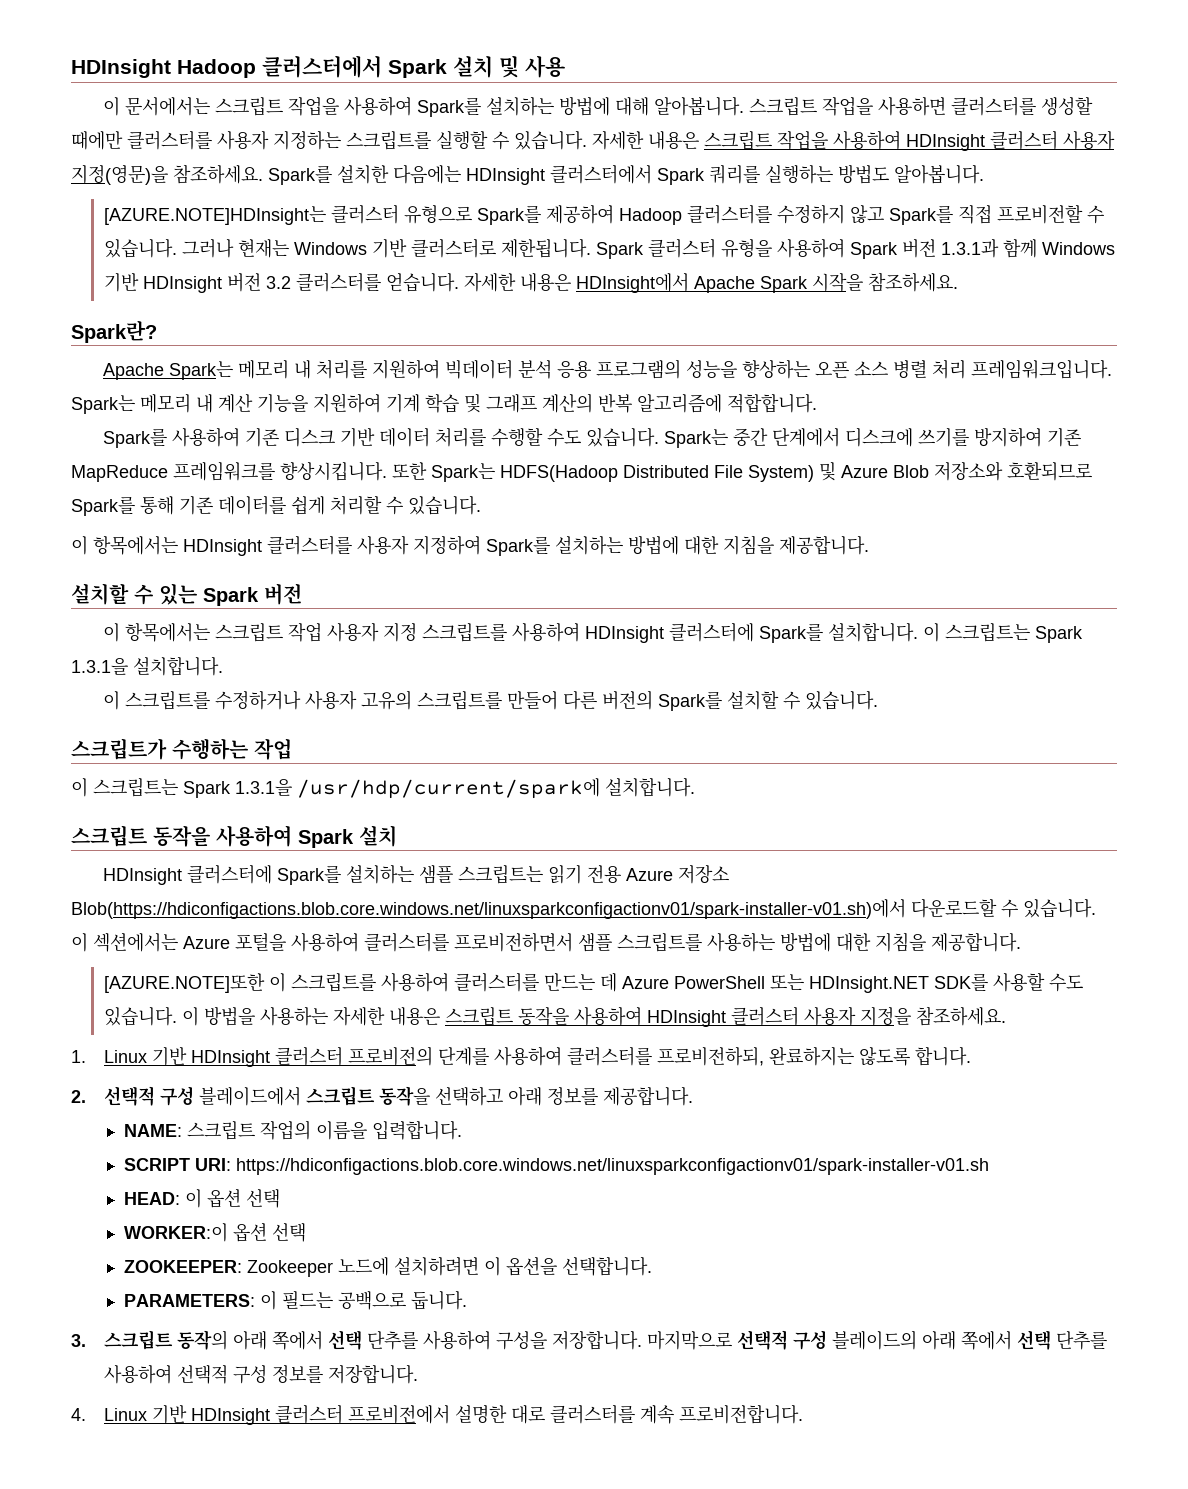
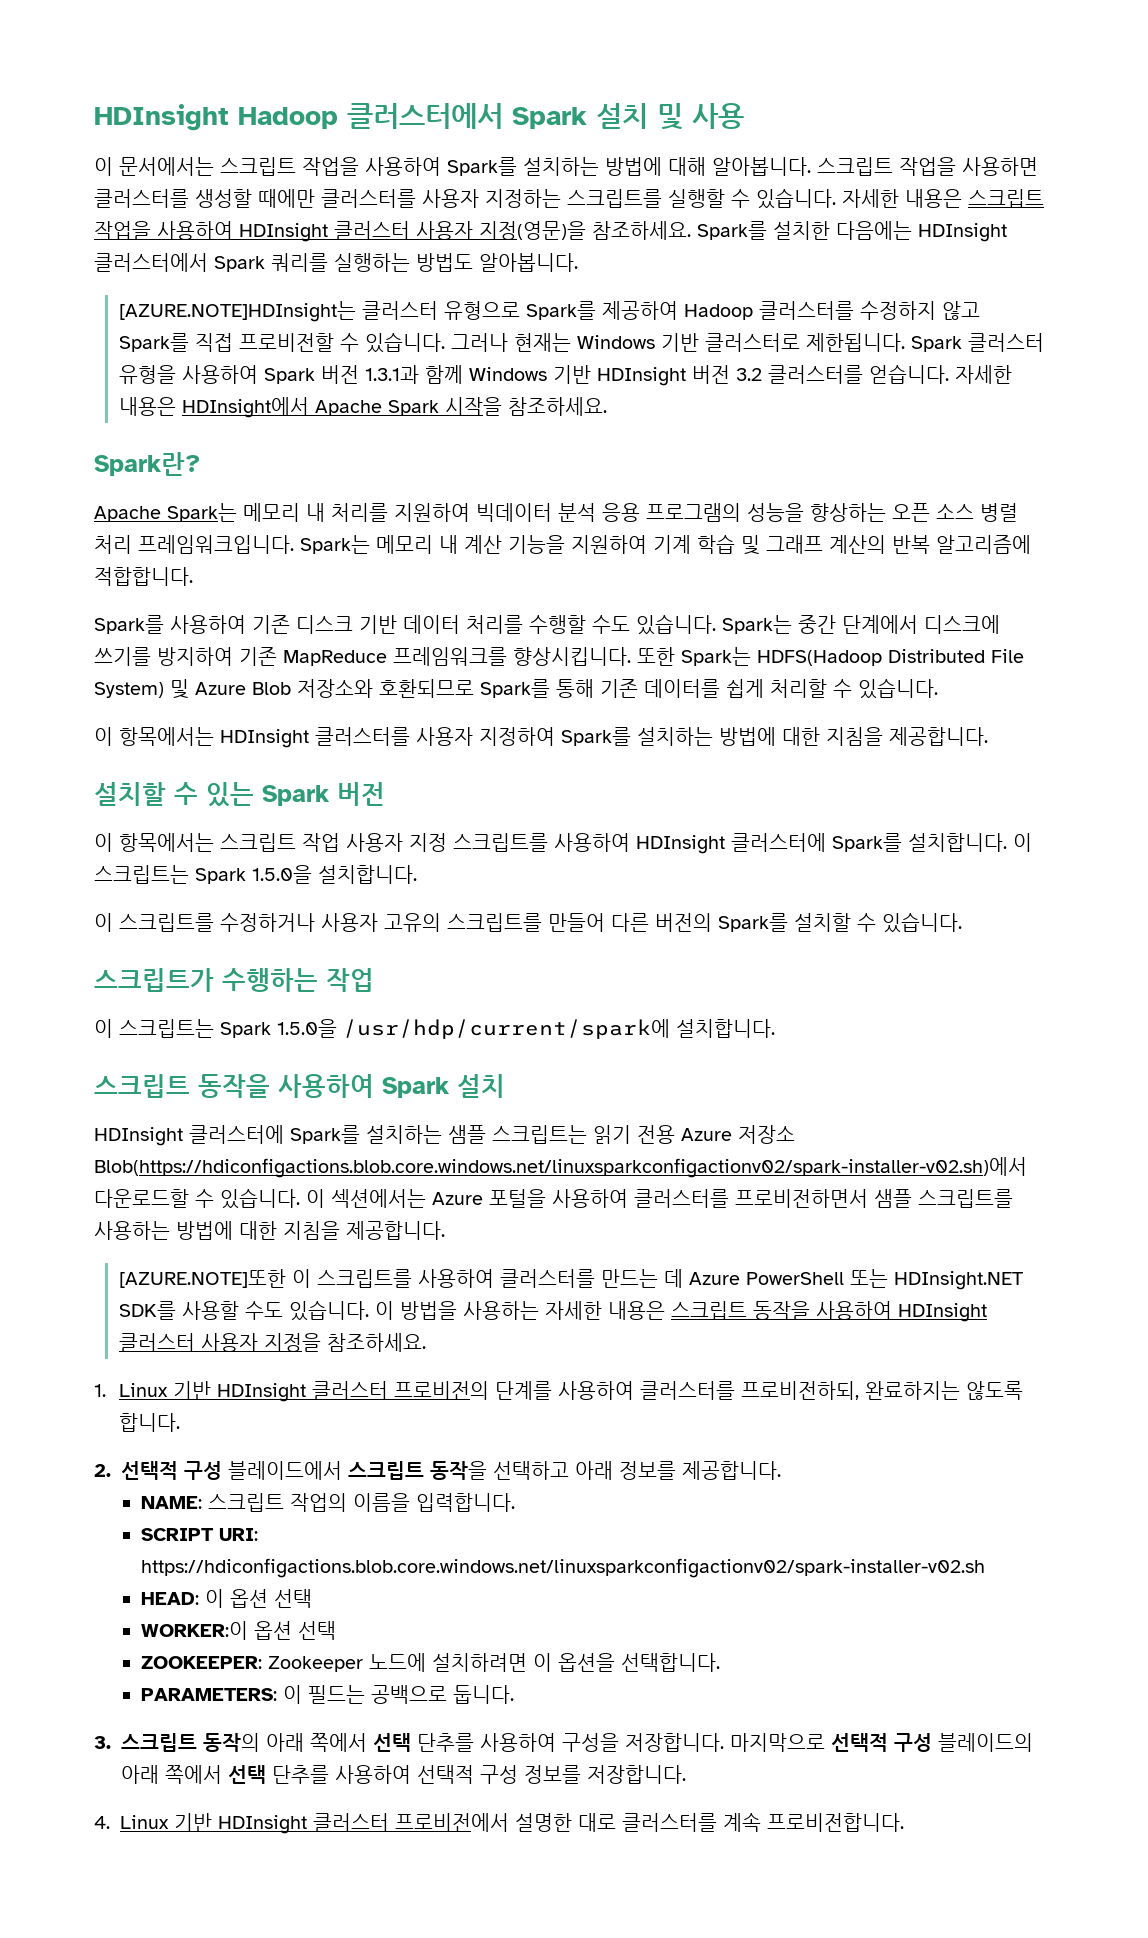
- 이 스크립트는 Spark 1.3.1을 설치합니다.
+ 이 스크립트는 Spark 1.5.0을 설치합니다.
- 이 스크립트는 Spark 1.3.1을 /usr/hdp/current/spark에 설치합니다.
+ 이 스크립트는 Spark 1.5.0을 /usr/hdp/current/spark에 설치합니다.
- HDInsight 클러스터에 Spark를 설치하는 샘플 스크립트는 읽기 전용 Azure 저장소 Blob(https://hdiconfigactions.blob.core.windows.net/linuxsparkconfigactionv01/spark-installer-v01.sh)에서 다운로드할 수 있습니다.
+ HDInsight 클러스터에 Spark를 설치하는 샘플 스크립트는 읽기 전용 Azure 저장소 Blob(https://hdiconfigactions.blob.core.windows.net/linuxsparkconfigactionv02/spark-installer-v02.sh)에서 다운로드할 수 있습니다.
- SCRIPT URI: https://hdiconfigactions.blob.core.windows.net/linuxsparkconfigactionv01/spark-installer-v01.sh
+ SCRIPT URI: https://hdiconfigactions.blob.core.windows.net/linuxsparkconfigactionv02/spark-installer-v02.sh

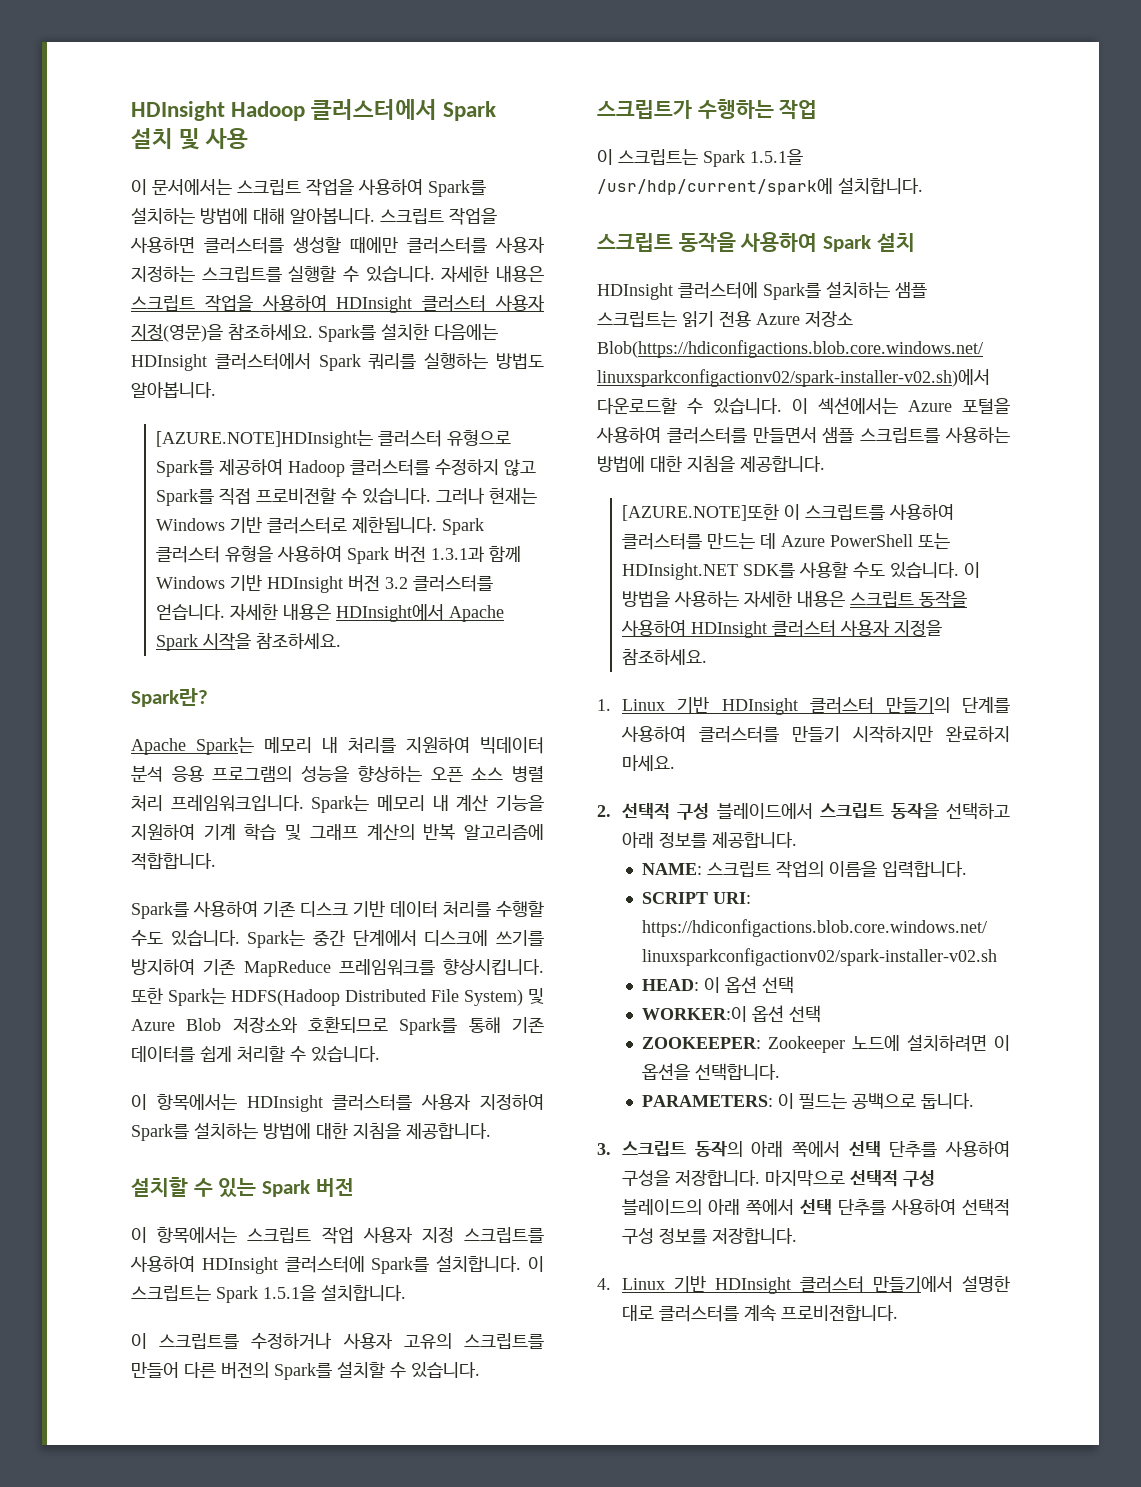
- 이 스크립트는 Spark 1.5.0을 설치합니다.
+ 이 스크립트는 Spark 1.5.1을 설치합니다.
- 이 스크립트는 Spark 1.5.0을 /usr/hdp/current/spark에 설치합니다.
+ 이 스크립트는 Spark 1.5.1을 /usr/hdp/current/spark에 설치합니다.
- 이 섹션에서는 Azure 포털을 사용하여 클러스터를 프로비전하면서 샘플 스크립트를 사용하는 방법에 대한 지침을 제공합니다.
+ 이 섹션에서는 Azure 포털을 사용하여 클러스터를 만들면서 샘플 스크립트를 사용하는 방법에 대한 지침을 제공합니다.
- 1. Linux 기반 HDInsight 클러스터 프로비전의 단계를 사용하여 클러스터를 프로비전하되, 완료하지는 않도록 합니다.
+ 1. Linux 기반 HDInsight 클러스터 만들기의 단계를 사용하여 클러스터를 만들기 시작하지만 완료하지 마세요.
- 4. Linux 기반 HDInsight 클러스터 프로비전에서 설명한 대로 클러스터를 계속 프로비전합니다.
+ 4. Linux 기반 HDInsight 클러스터 만들기에서 설명한 대로 클러스터를 계속 프로비전합니다.

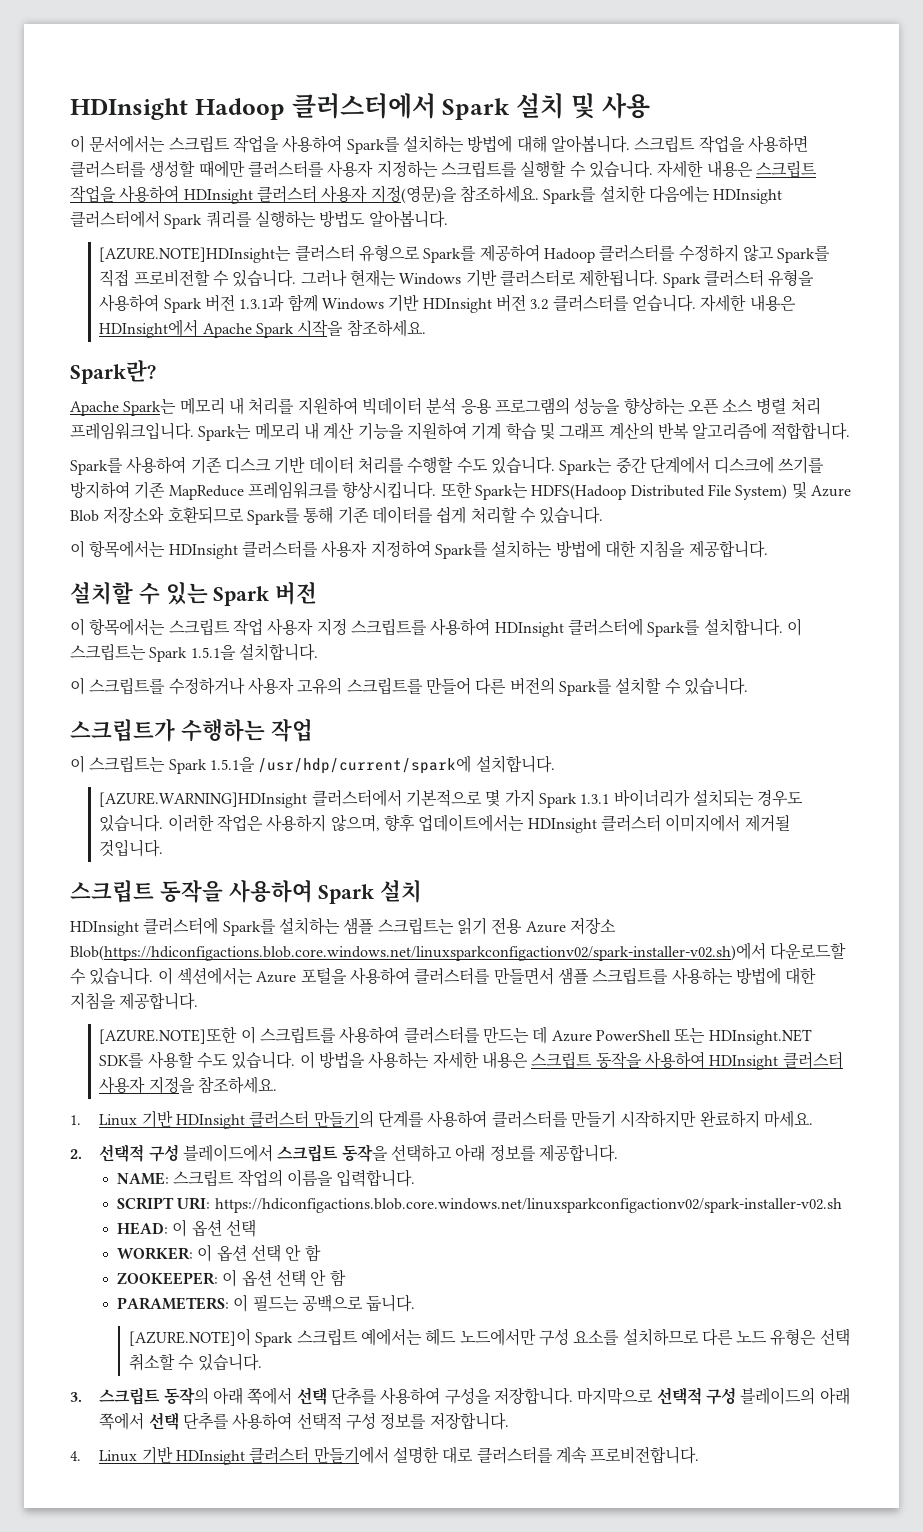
+ [AZURE.WARNING]HDInsight 클러스터에서 기본적으로 몇 가지 Spark 1.3.1 바이너리가 설치되는 경우도 있습니다. 이러한 작업은 사용하지 않으며, 향후 업데이트에서는 HDInsight 클러스터 이미지에서 제거될 것입니다.
- WORKER:이 옵션 선택
+ WORKER: 이 옵션 선택 안 함
- ZOOKEEPER: Zookeeper 노드에 설치하려면 이 옵션을 선택합니다.
+ ZOOKEEPER: 이 옵션 선택 안 함
+ [AZURE.NOTE]이 Spark 스크립트 예에서는 헤드 노드에서만 구성 요소를 설치하므로 다른 노드 유형은 선택 취소할 수 있습니다.

